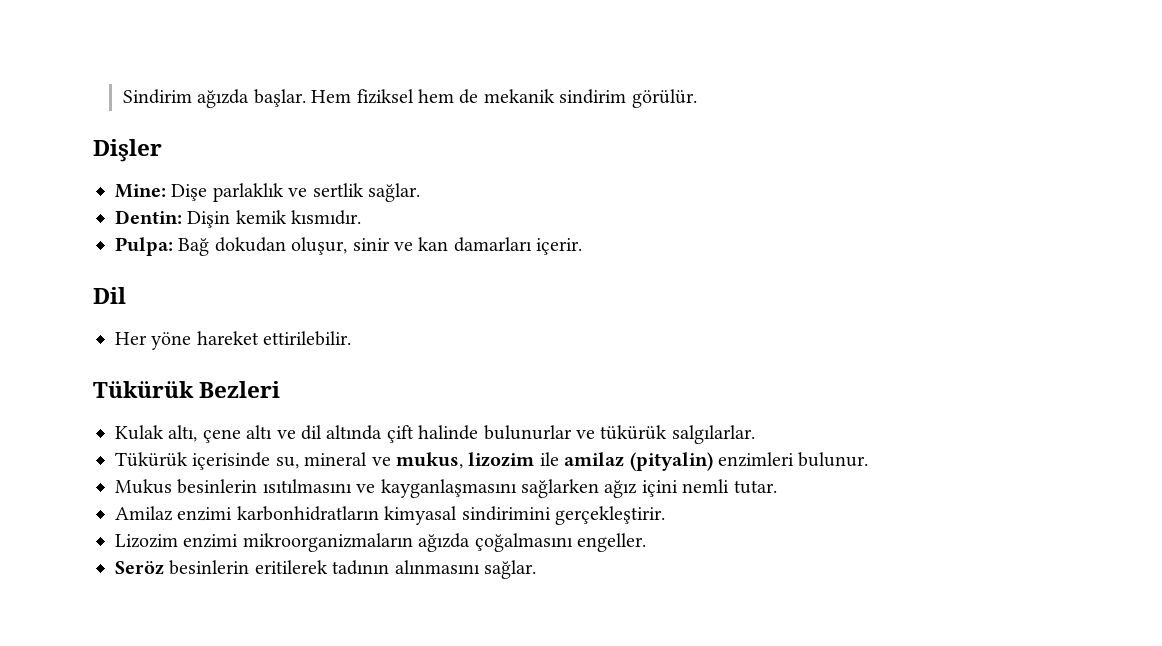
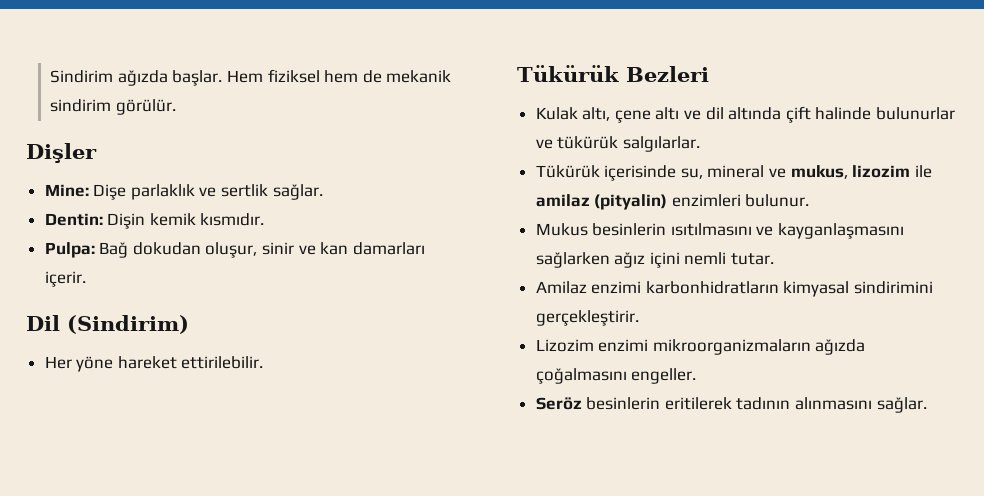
- Dil
+ Dil (Sindirim)

